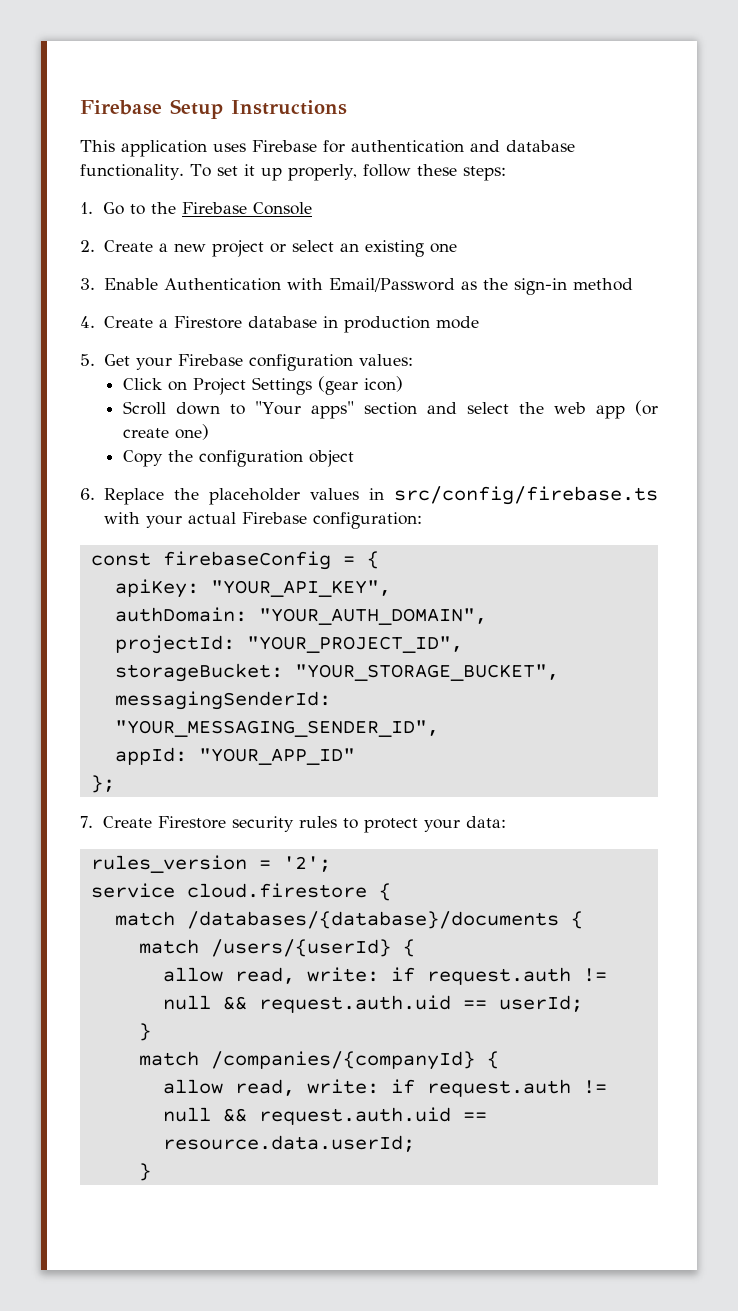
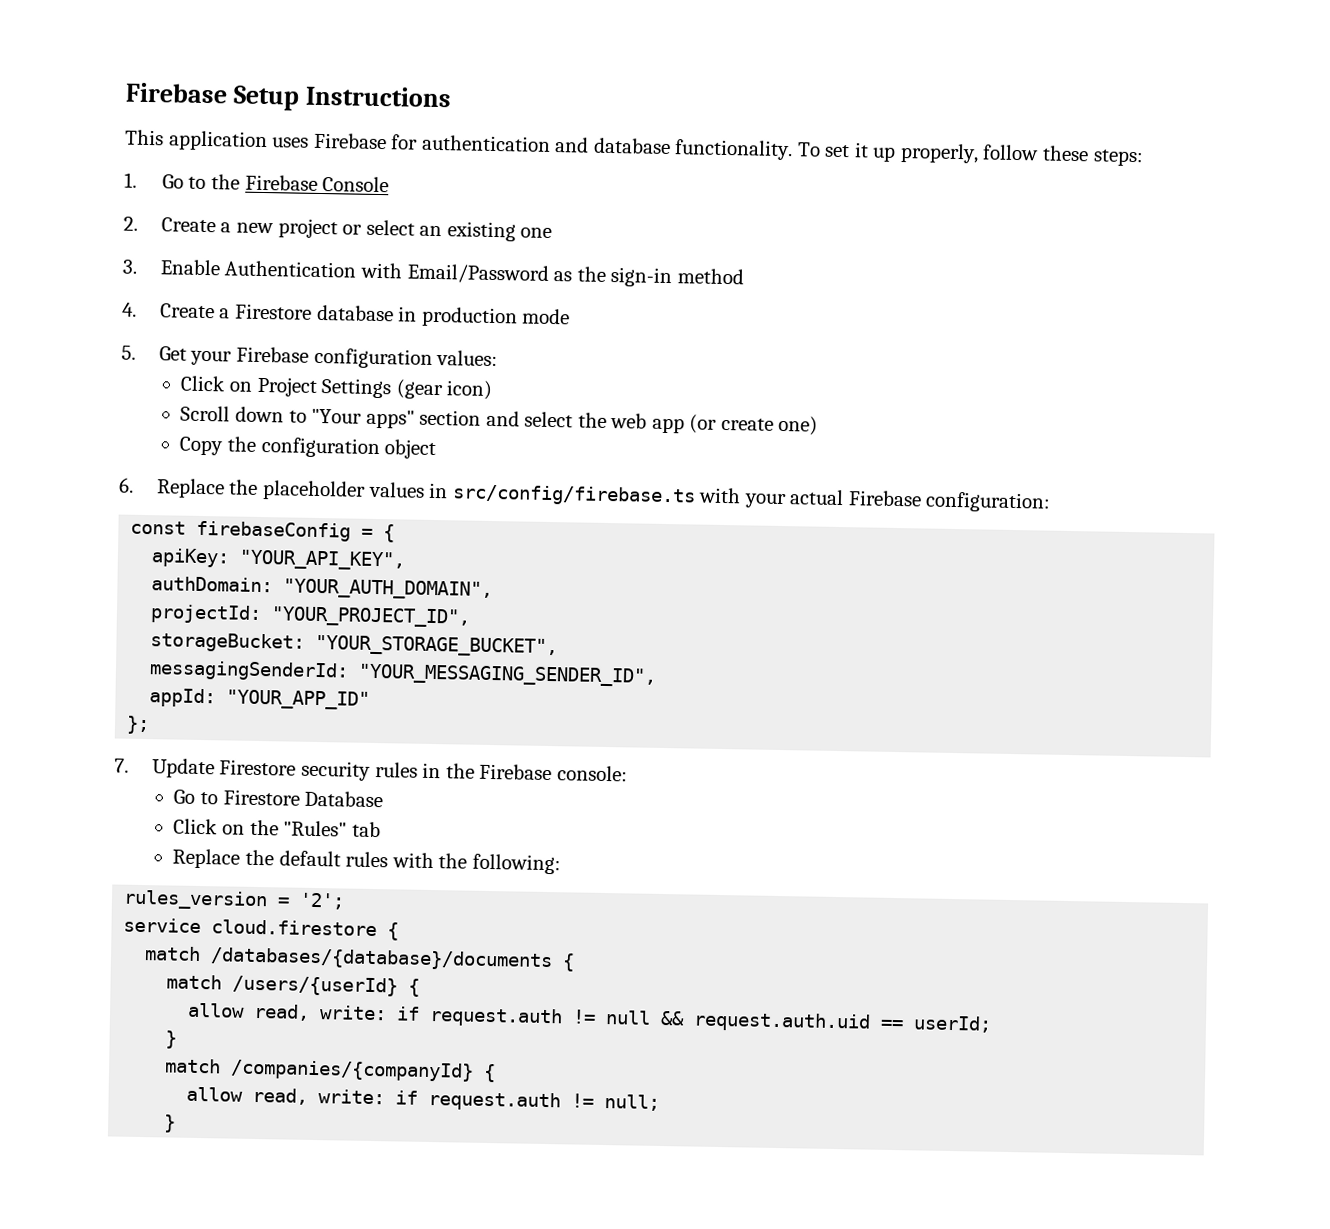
- 7. Create Firestore security rules to protect your data:
+ 7. Update Firestore security rules in the Firebase console:
+ Go to Firestore Database
+ Click on the "Rules" tab
+ Replace the default rules with the following:
- allow read, write: if request.auth != null && request.auth.uid == resource.data.userId;
+ allow read, write: if request.auth != null;

